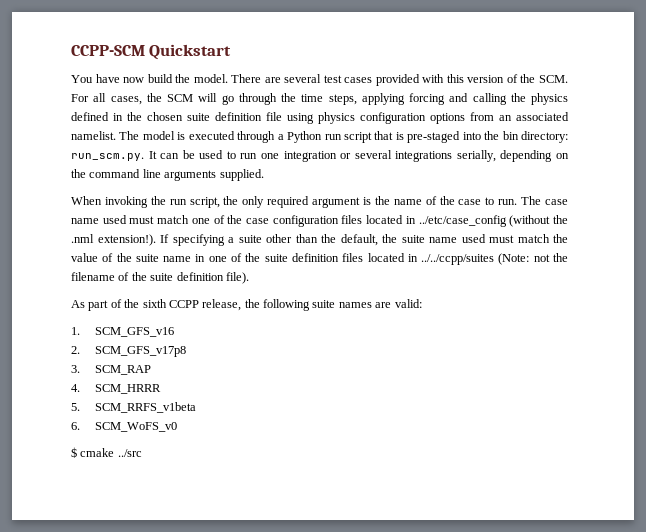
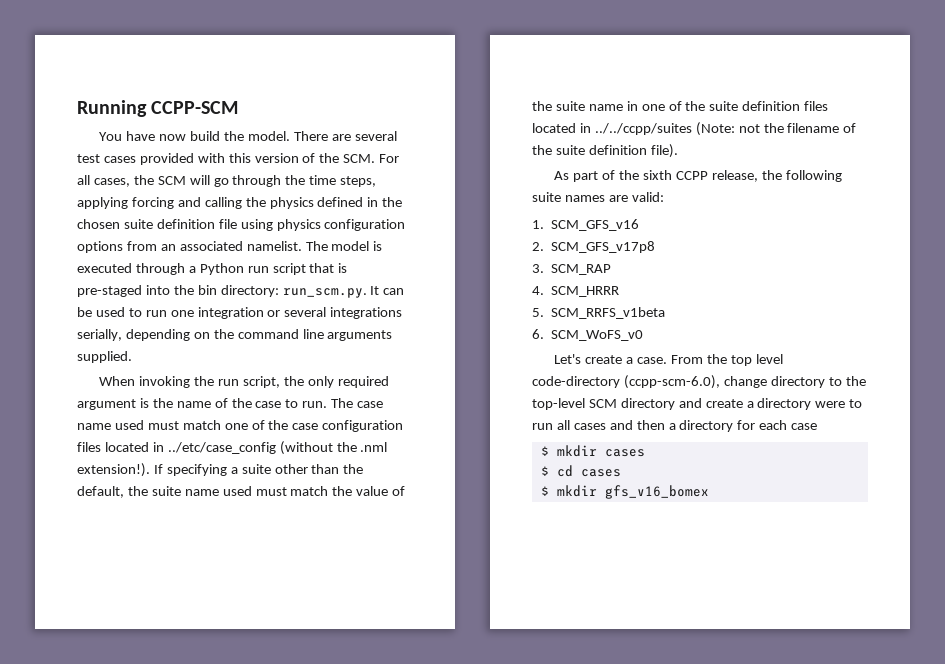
- CCPP-SCM Quickstart
+ Running CCPP-SCM
- $ cmake ../src
+ Let's create a case. From the top level code-directory (ccpp-scm-6.0), change directory to the top-level SCM directory and create a directory were to run all cases and then a directory for each case
+ $ mkdir cases
+ $ cd cases
+ $ mkdir gfs_v16_bomex

